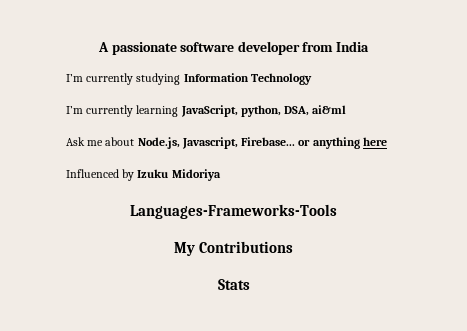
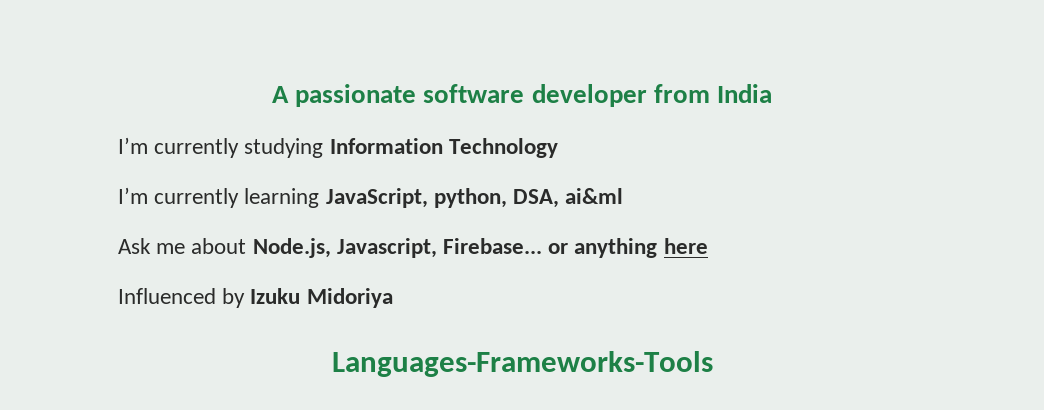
- My Contributions
- Stats

